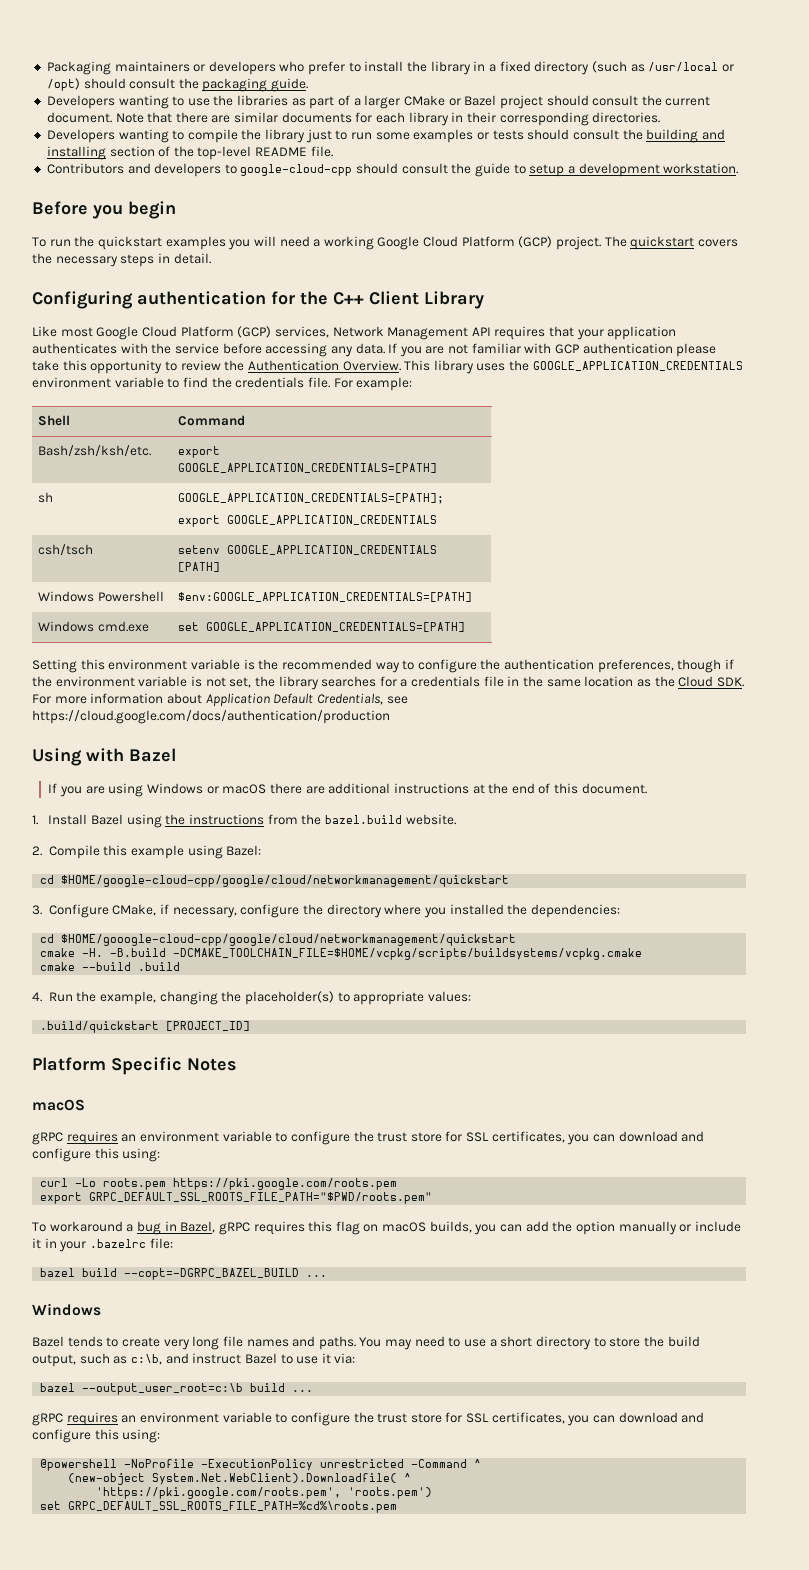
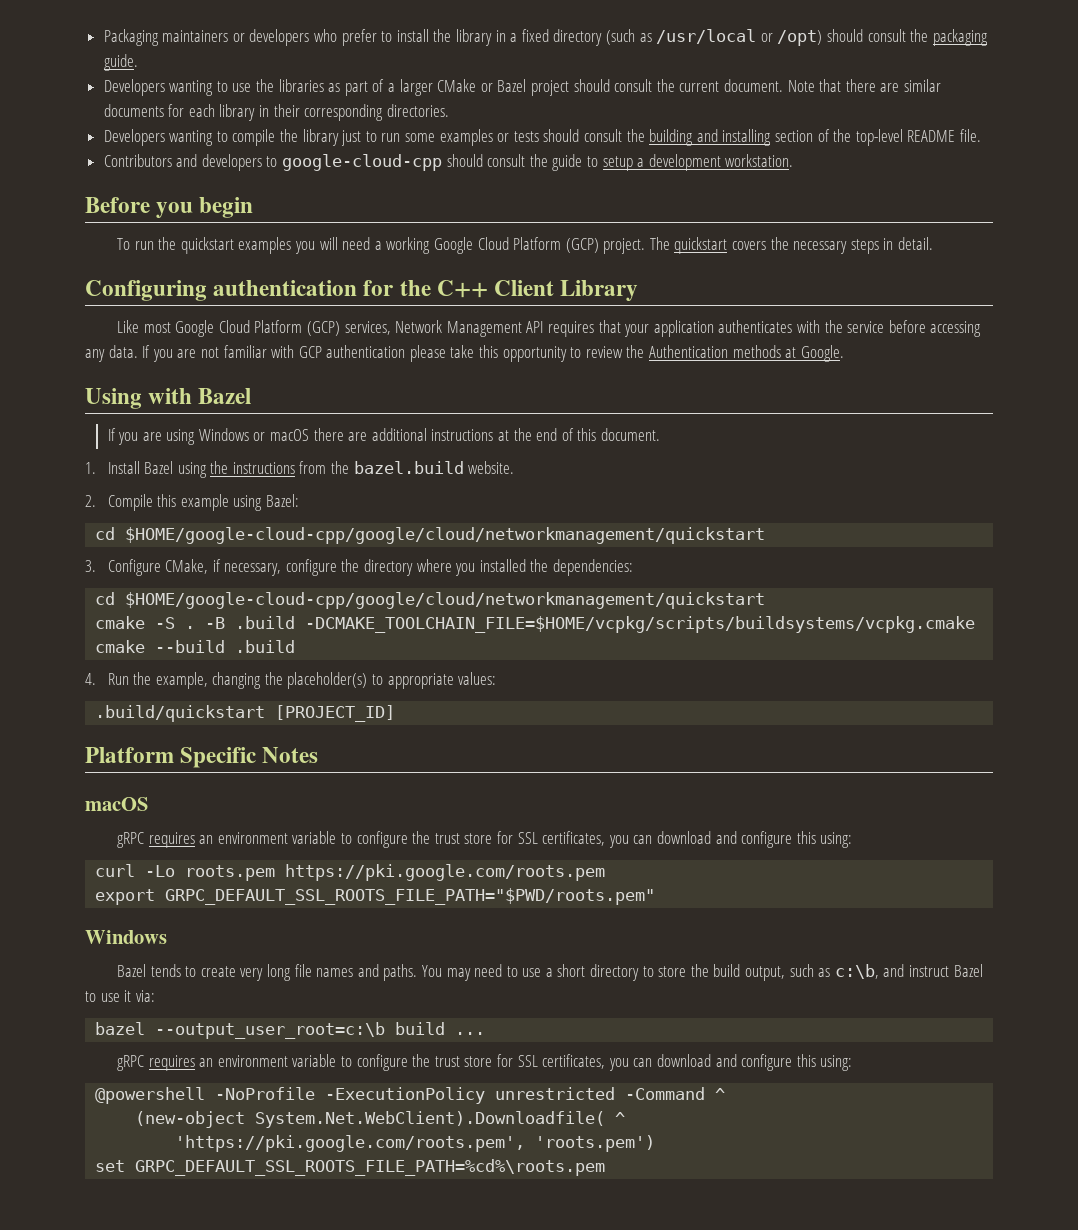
- If you are not familiar with GCP authentication please take this opportunity to review the Authentication Overview. This library uses the GOOGLE_APPLICATION_CREDENTIALS environment variable to find the credentials file. For example:
- Shell | Command
- Bash/zsh/ksh/etc. | export GOOGLE_APPLICATION_CREDENTIALS=[PATH]
- sh | GOOGLE_APPLICATION_CREDENTIALS=[PATH];
- export GOOGLE_APPLICATION_CREDENTIALS
- csh/tsch | setenv GOOGLE_APPLICATION_CREDENTIALS [PATH]
- Windows Powershell | $env:GOOGLE_APPLICATION_CREDENTIALS=[PATH]
- Windows cmd.exe | set GOOGLE_APPLICATION_CREDENTIALS=[PATH]
- Setting this environment variable is the recommended way to configure the authentication preferences, though if the environment variable is not set, the library searches for a credentials file in the same location as the Cloud SDK. For more information about Application Default Credentials, see https://cloud.google.com/docs/authentication/production
+ If you are not familiar with GCP authentication please take this opportunity to review the Authentication methods at Google.
  3. Configure CMake, if necessary, configure the directory where you installed the dependencies:
- cd $HOME/gooogle-cloud-cpp/google/cloud/networkmanagement/quickstart
- cmake -H. -B.build -DCMAKE_TOOLCHAIN_FILE=$HOME/vcpkg/scripts/buildsystems/vcpkg.cmake
+ cd $HOME/google-cloud-cpp/google/cloud/networkmanagement/quickstart
+ cmake -S . -B .build -DCMAKE_TOOLCHAIN_FILE=$HOME/vcpkg/scripts/buildsystems/vcpkg.cmake
- To workaround a bug in Bazel, gRPC requires this flag on macOS builds, you can add the option manually or include it in your .bazelrc file:
- bazel build --copt=-DGRPC_BAZEL_BUILD ...

